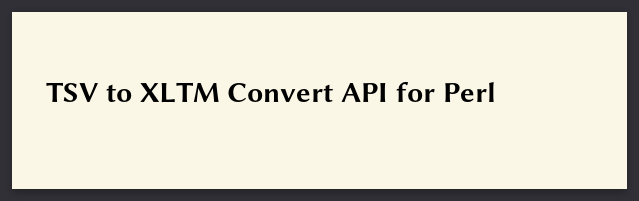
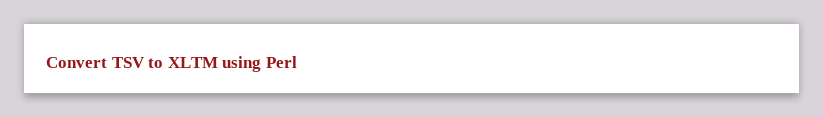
- TSV to XLTM Convert API for Perl
+ Convert TSV to XLTM using Perl

